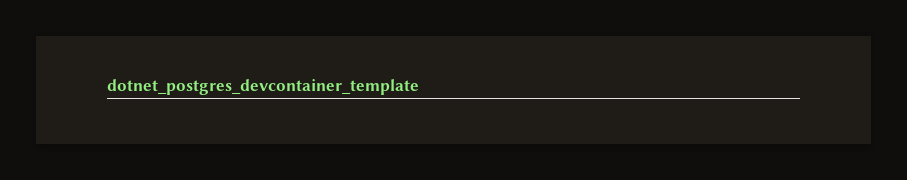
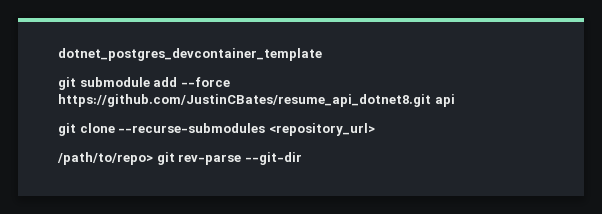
+ git submodule add --force https://github.com/JustinCBates/resume_api_dotnet8.git api
+ git clone --recurse-submodules <repository_url>
+ /path/to/repo> git rev-parse --git-dir

